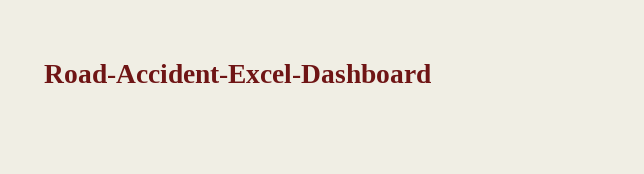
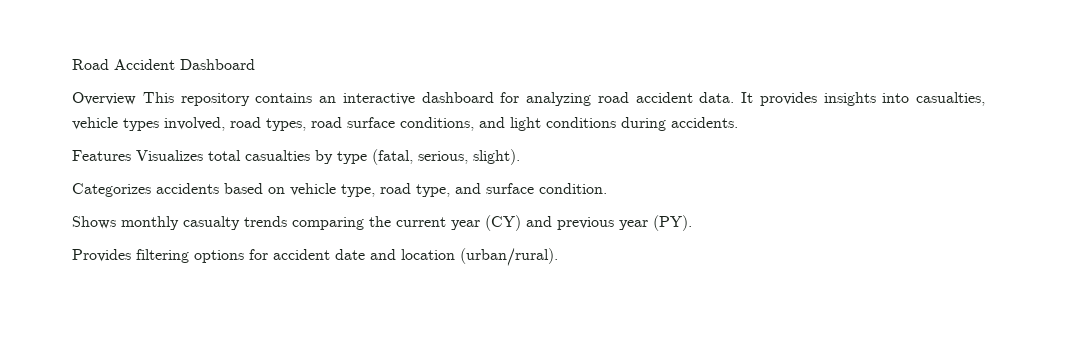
- Road-Accident-Excel-Dashboard
+ Road Accident Dashboard
+ Overview This repository contains an interactive dashboard for analyzing road accident data. It provides insights into casualties, vehicle types involved, road types, road surface conditions, and light conditions during accidents.
+ Features Visualizes total casualties by type (fatal, serious, slight).
+ Categorizes accidents based on vehicle type, road type, and surface condition.
+ Shows monthly casualty trends comparing the current year (CY) and previous year (PY).
+ Provides filtering options for accident date and location (urban/rural).

